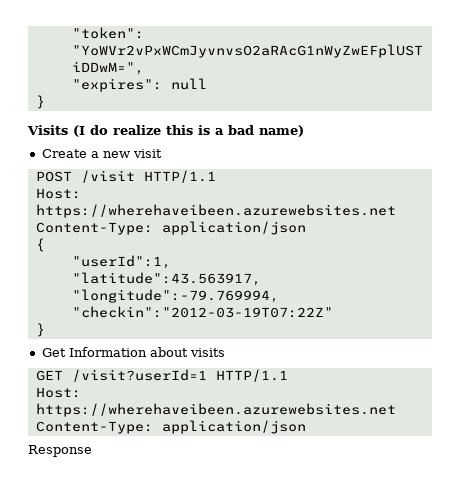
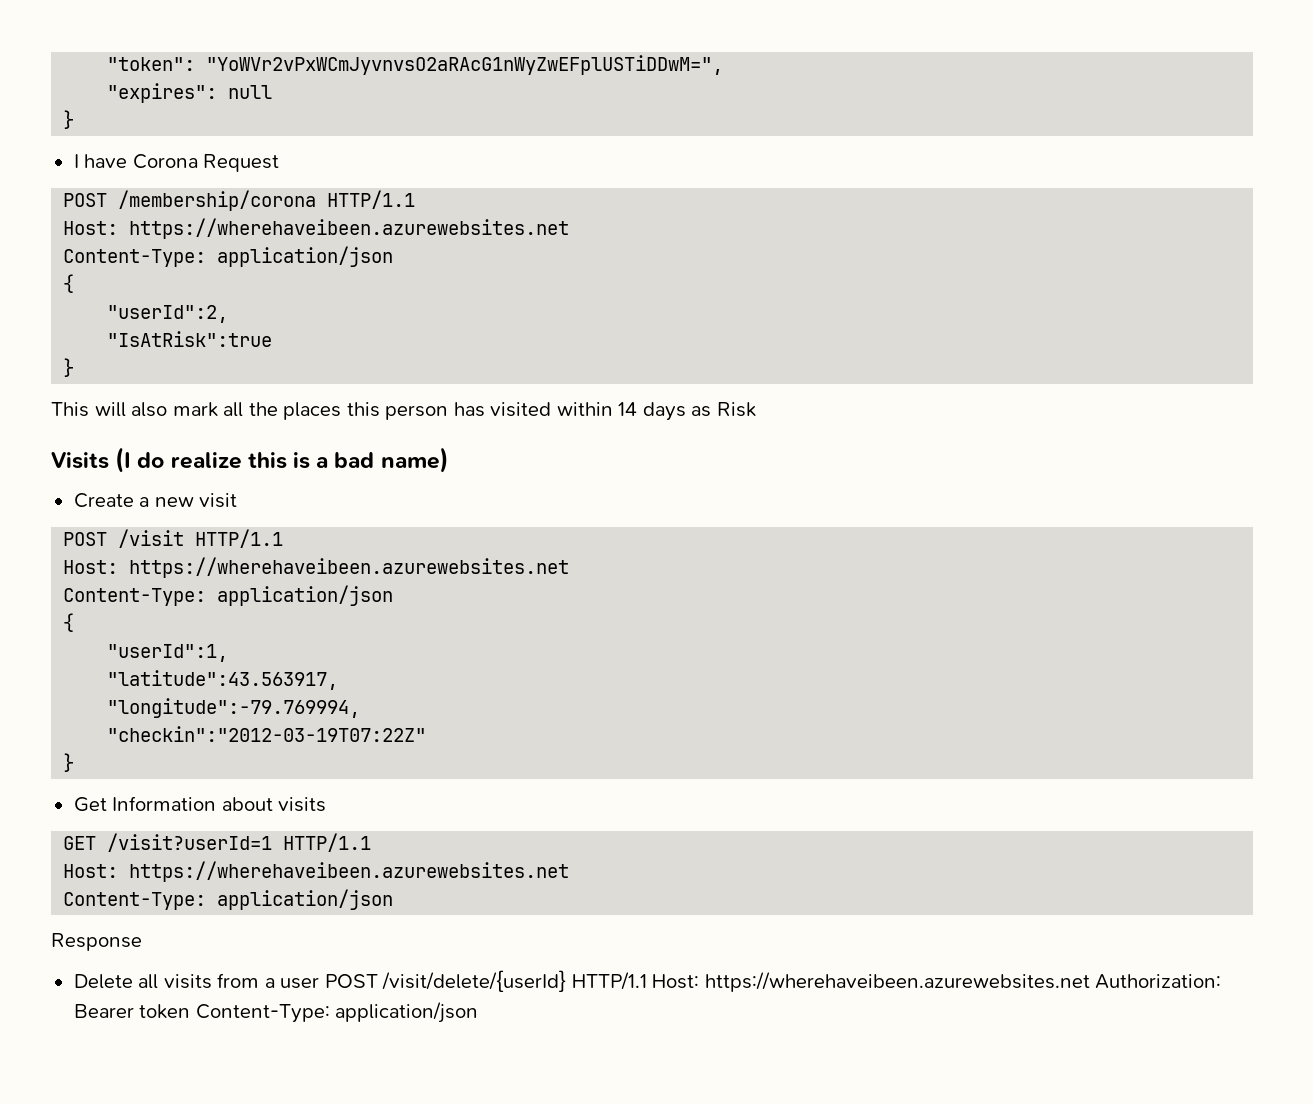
+ I have Corona Request
+ POST /membership/corona HTTP/1.1
+ Host: https://wherehaveibeen.azurewebsites.net
+ Content-Type: application/json
+ {
+ "userId":2,
+ "IsAtRisk":true
+ }
+ This will also mark all the places this person has visited within 14 days as Risk
+ Delete all visits from a user POST /visit/delete/{userId} HTTP/1.1 Host: https://wherehaveibeen.azurewebsites.net Authorization: Bearer token Content-Type: application/json

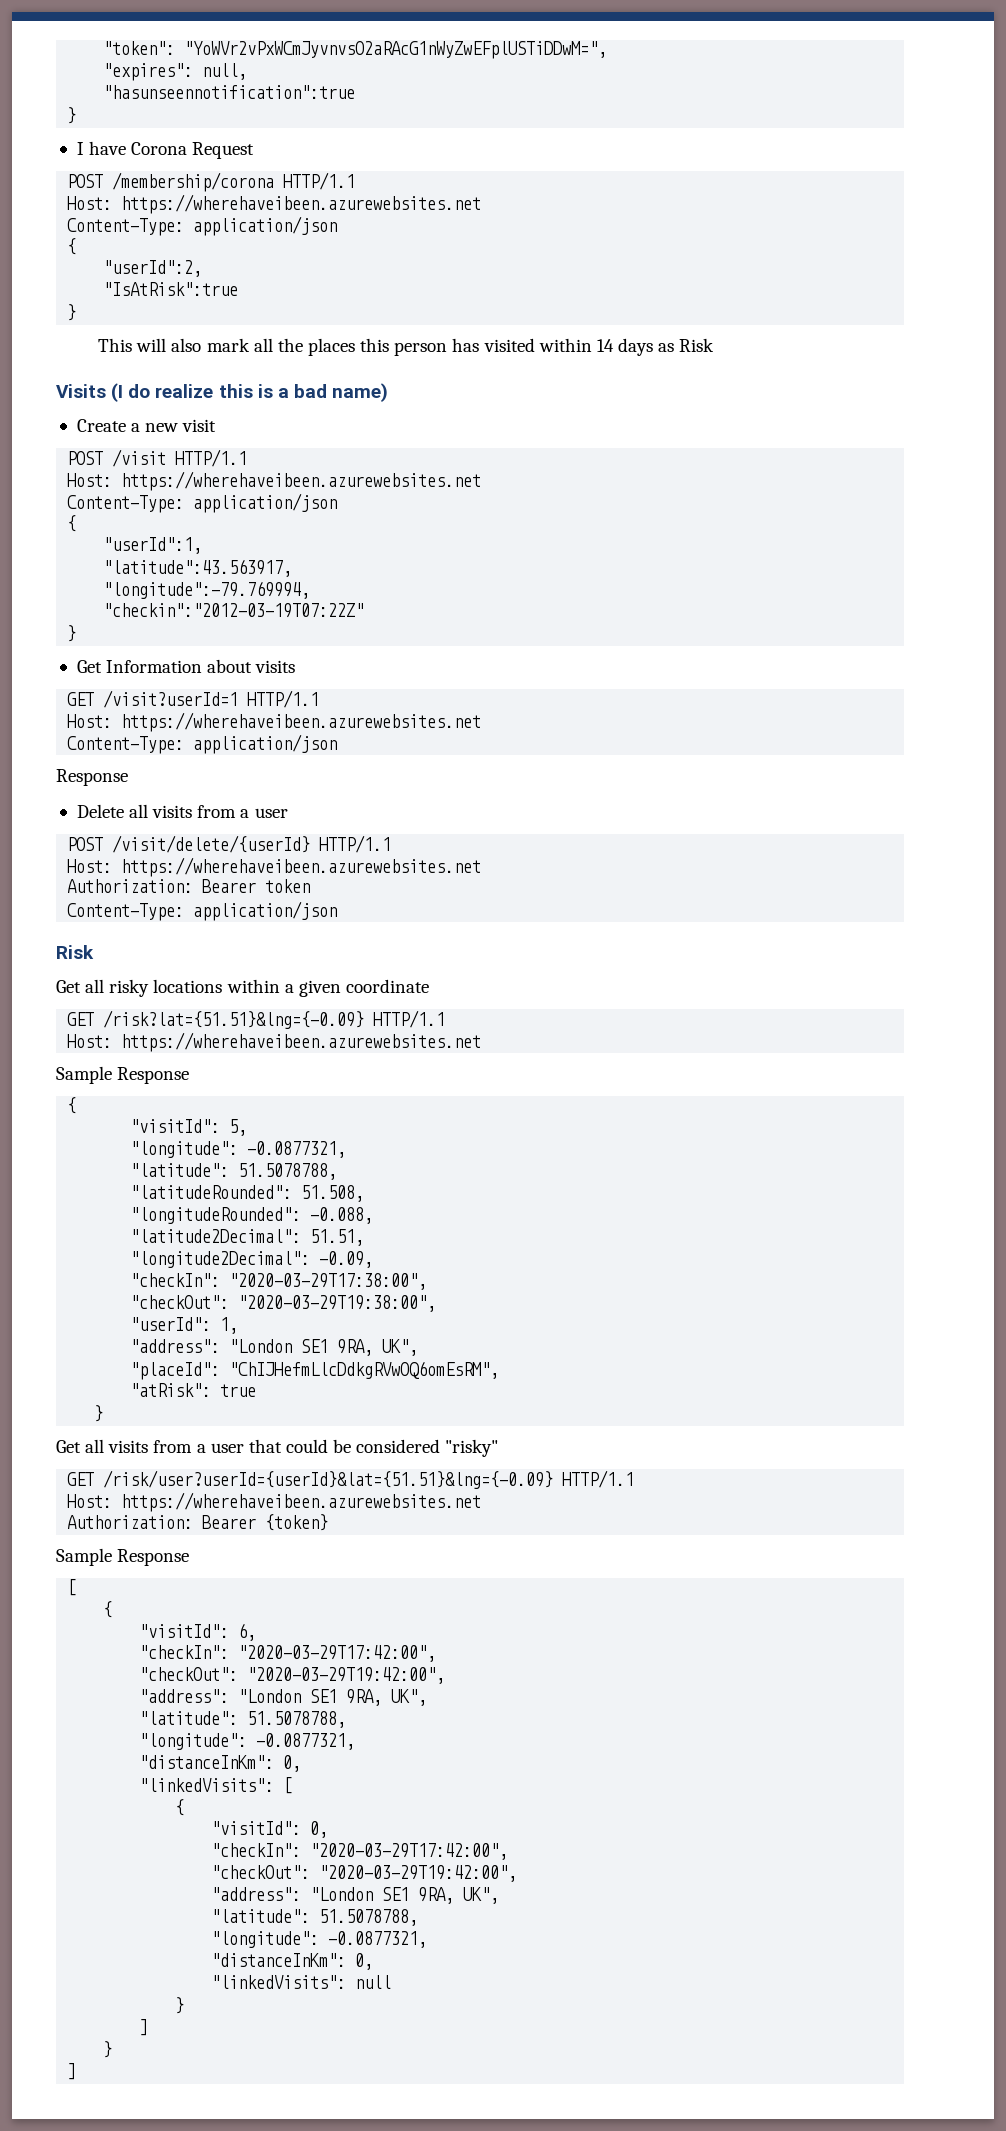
- "expires": null
+ "expires": null,
+ "hasunseennotification":true
- Delete all visits from a user POST /visit/delete/{userId} HTTP/1.1 Host: https://wherehaveibeen.azurewebsites.net Authorization: Bearer token Content-Type: application/json
+ Delete all visits from a user
+ POST /visit/delete/{userId} HTTP/1.1
+ Host: https://wherehaveibeen.azurewebsites.net
+ Authorization: Bearer token
+ Content-Type: application/json
+ Risk
+ Get all risky locations within a given coordinate
+ GET /risk?lat={51.51}&lng={-0.09} HTTP/1.1
+ Host: https://wherehaveibeen.azurewebsites.net
+ Sample Response
+ {
+ "visitId": 5,
+ "longitude": -0.0877321,
+ "latitude": 51.5078788,
+ "latitudeRounded": 51.508,
+ "longitudeRounded": -0.088,
+ "latitude2Decimal": 51.51,
+ "longitude2Decimal": -0.09,
+ "checkIn": "2020-03-29T17:38:00",
+ "checkOut": "2020-03-29T19:38:00",
+ "userId": 1,
+ "address": "London SE1 9RA, UK",
+ "placeId": "ChIJHefmLlcDdkgRVwOQ6omEsRM",
+ "atRisk": true
+ }
+ Get all visits from a user that could be considered "risky"
+ GET /risk/user?userId={userId}&lat={51.51}&lng={-0.09} HTTP/1.1
+ Host: https://wherehaveibeen.azurewebsites.net
+ Authorization: Bearer {token}
+ Sample Response
+ [
+ {
+ "visitId": 6,
+ "checkIn": "2020-03-29T17:42:00",
+ "checkOut": "2020-03-29T19:42:00",
+ "address": "London SE1 9RA, UK",
+ "latitude": 51.5078788,
+ "longitude": -0.0877321,
+ "distanceInKm": 0,
+ "linkedVisits": [
+ {
+ "visitId": 0,
+ "checkIn": "2020-03-29T17:42:00",
+ "checkOut": "2020-03-29T19:42:00",
+ "address": "London SE1 9RA, UK",
+ "latitude": 51.5078788,
+ "longitude": -0.0877321,
+ "distanceInKm": 0,
+ "linkedVisits": null
+ }
+ ]
+ }
+ ]

